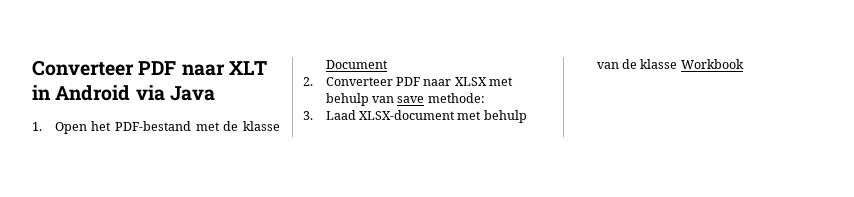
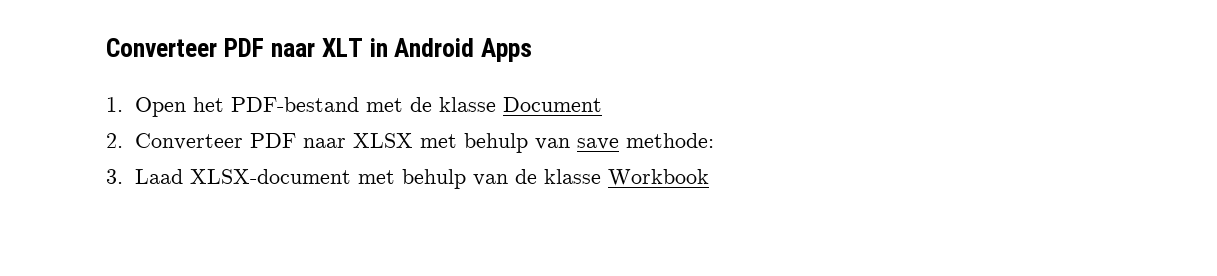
- Converteer PDF naar XLT in Android via Java
+ Converteer PDF naar XLT in Android Apps

